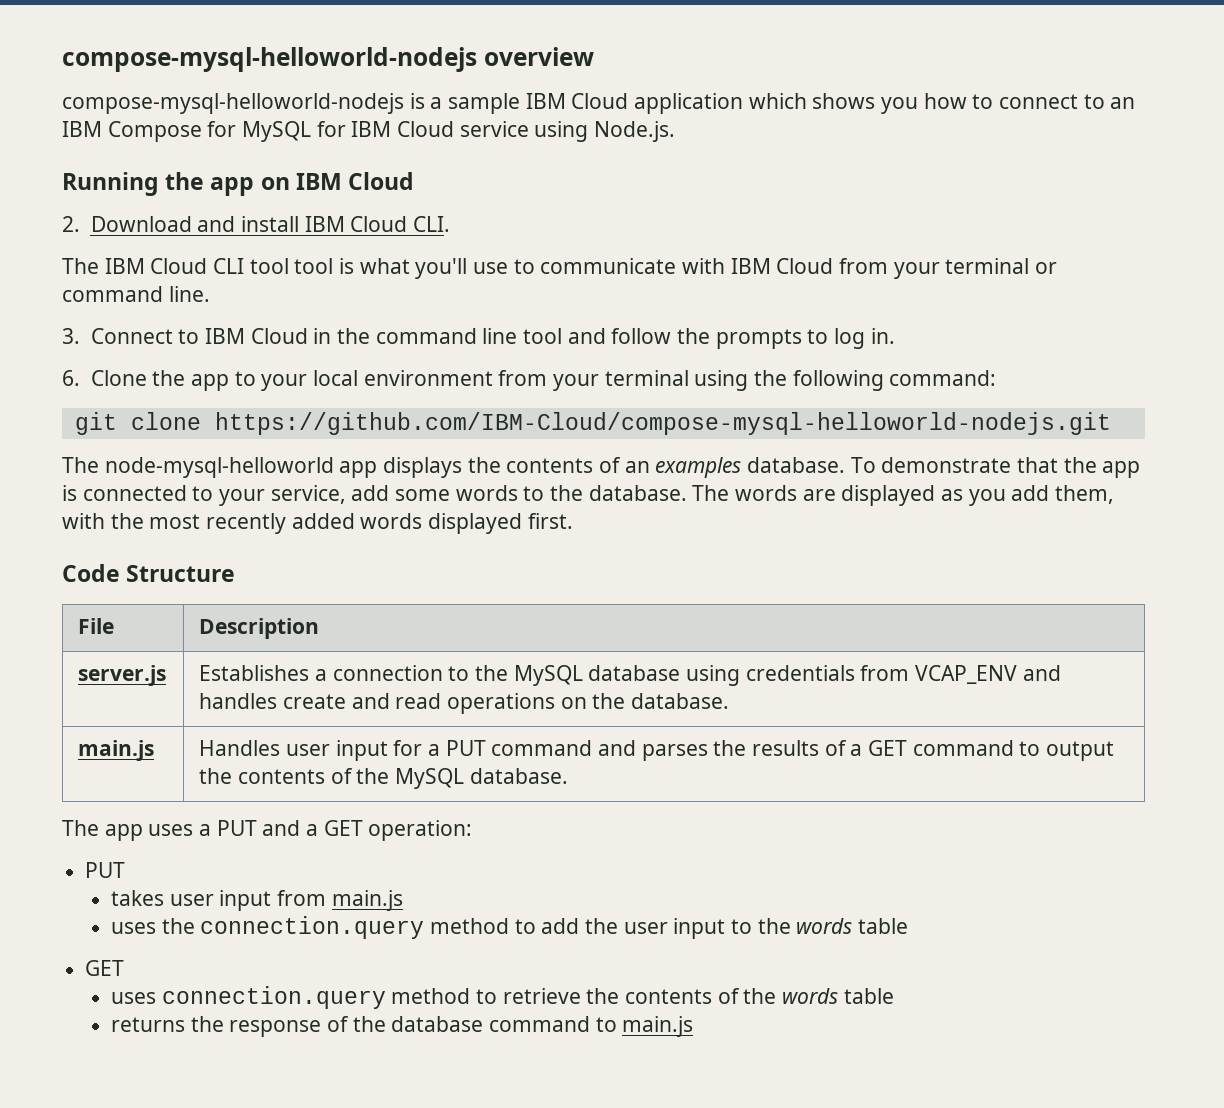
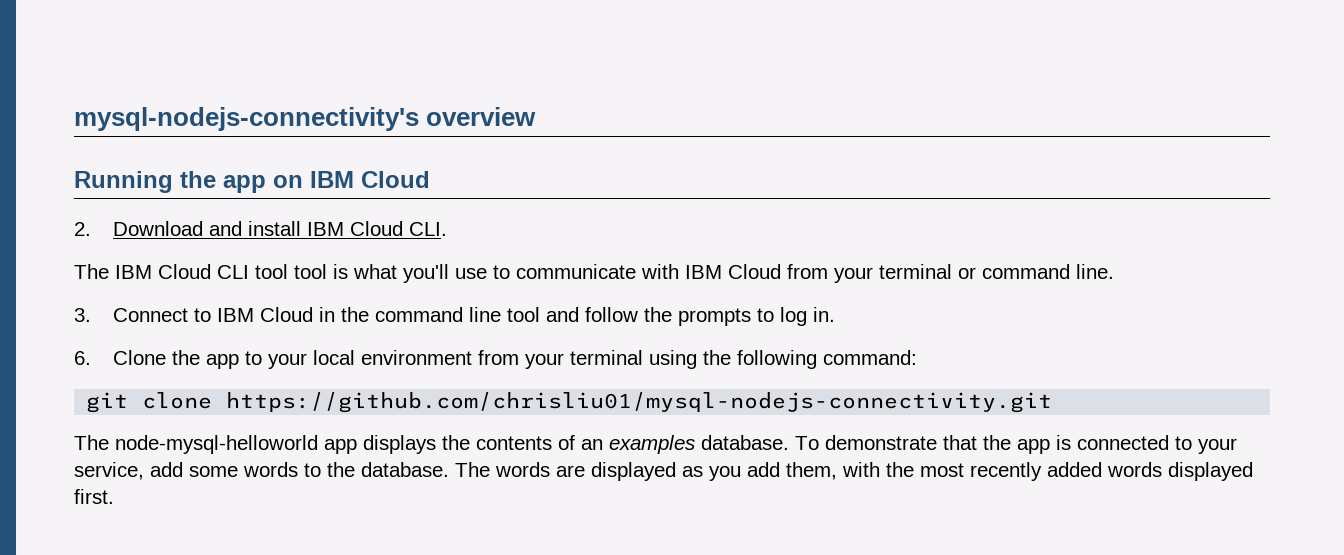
- compose-mysql-helloworld-nodejs overview
+ mysql-nodejs-connectivity's overview
- compose-mysql-helloworld-nodejs is a sample IBM Cloud application which shows you how to connect to an IBM Compose for MySQL for IBM Cloud service using Node.js.
- git clone https://github.com/IBM-Cloud/compose-mysql-helloworld-nodejs.git
+ git clone https://github.com/chrisliu01/mysql-nodejs-connectivity.git
- Code Structure
- File | Description
- server.js | Establishes a connection to the MySQL database using credentials from VCAP_ENV and handles create and read operations on the database.
- main.js | Handles user input for a PUT command and parses the results of a GET command to output the contents of the MySQL database.
- The app uses a PUT and a GET operation:
- PUT
- takes user input from main.js
- uses the connection.query method to add the user input to the words table
- GET
- uses connection.query method to retrieve the contents of the words table
- returns the response of the database command to main.js

